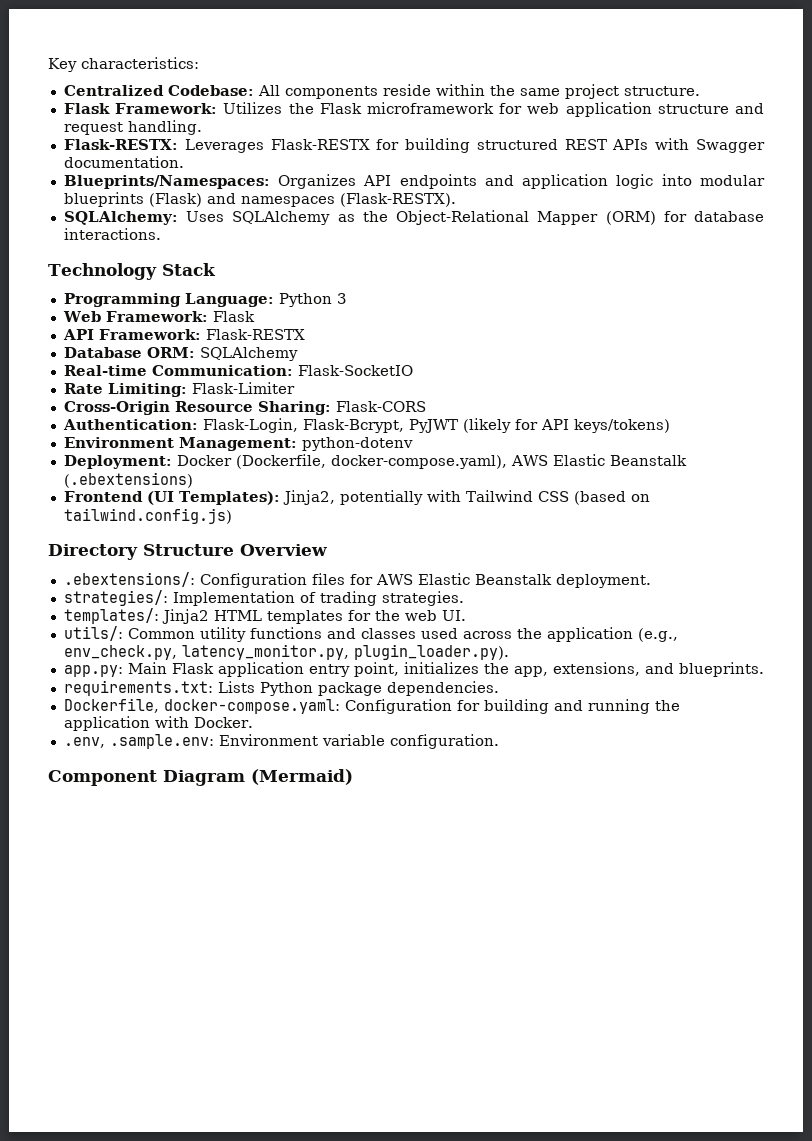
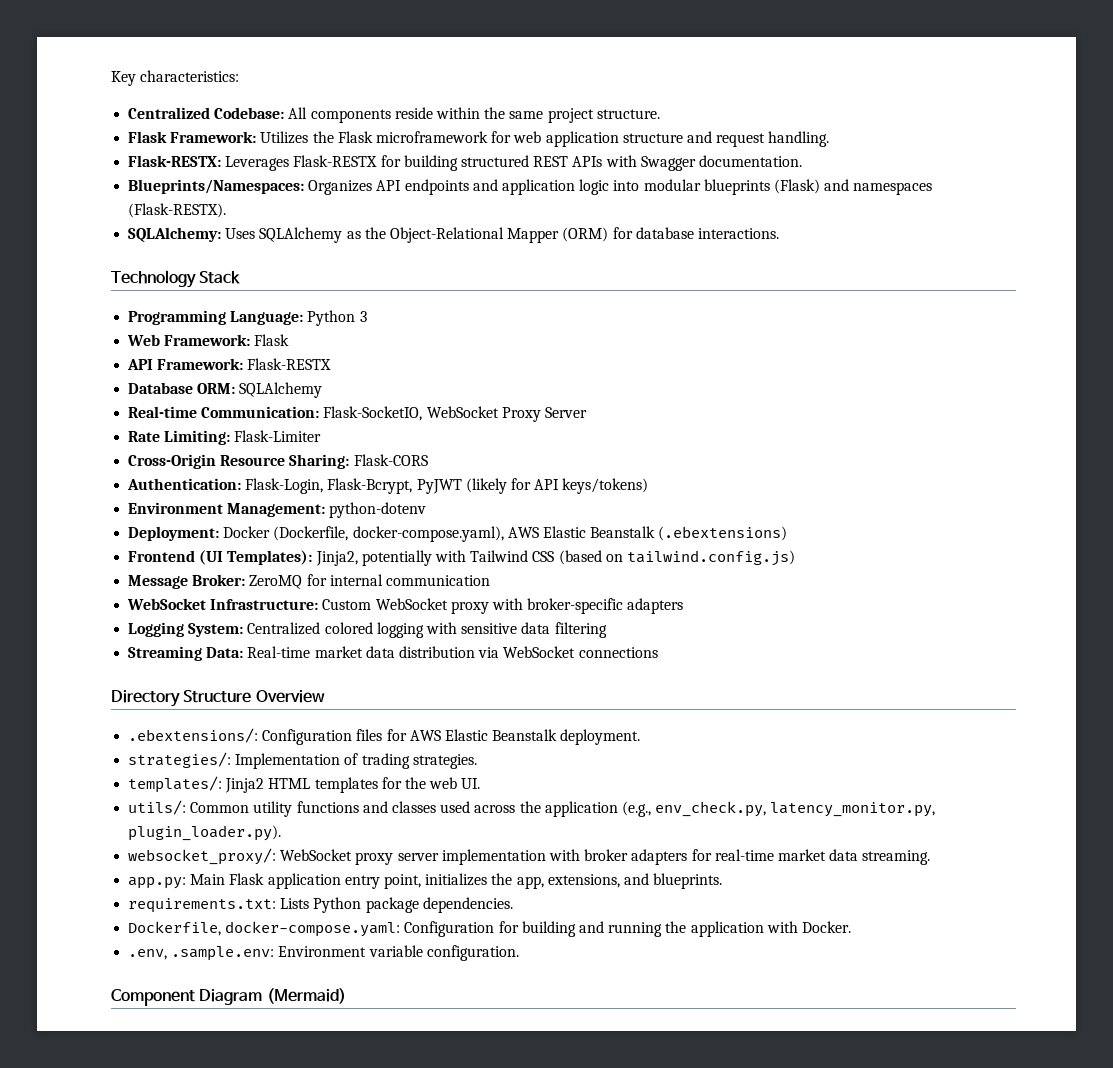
- Real-time Communication: Flask-SocketIO
+ Real-time Communication: Flask-SocketIO, WebSocket Proxy Server
+ Message Broker: ZeroMQ for internal communication
+ WebSocket Infrastructure: Custom WebSocket proxy with broker-specific adapters
+ Logging System: Centralized colored logging with sensitive data filtering
+ Streaming Data: Real-time market data distribution via WebSocket connections
+ websocket_proxy/: WebSocket proxy server implementation with broker adapters for real-time market data streaming.

